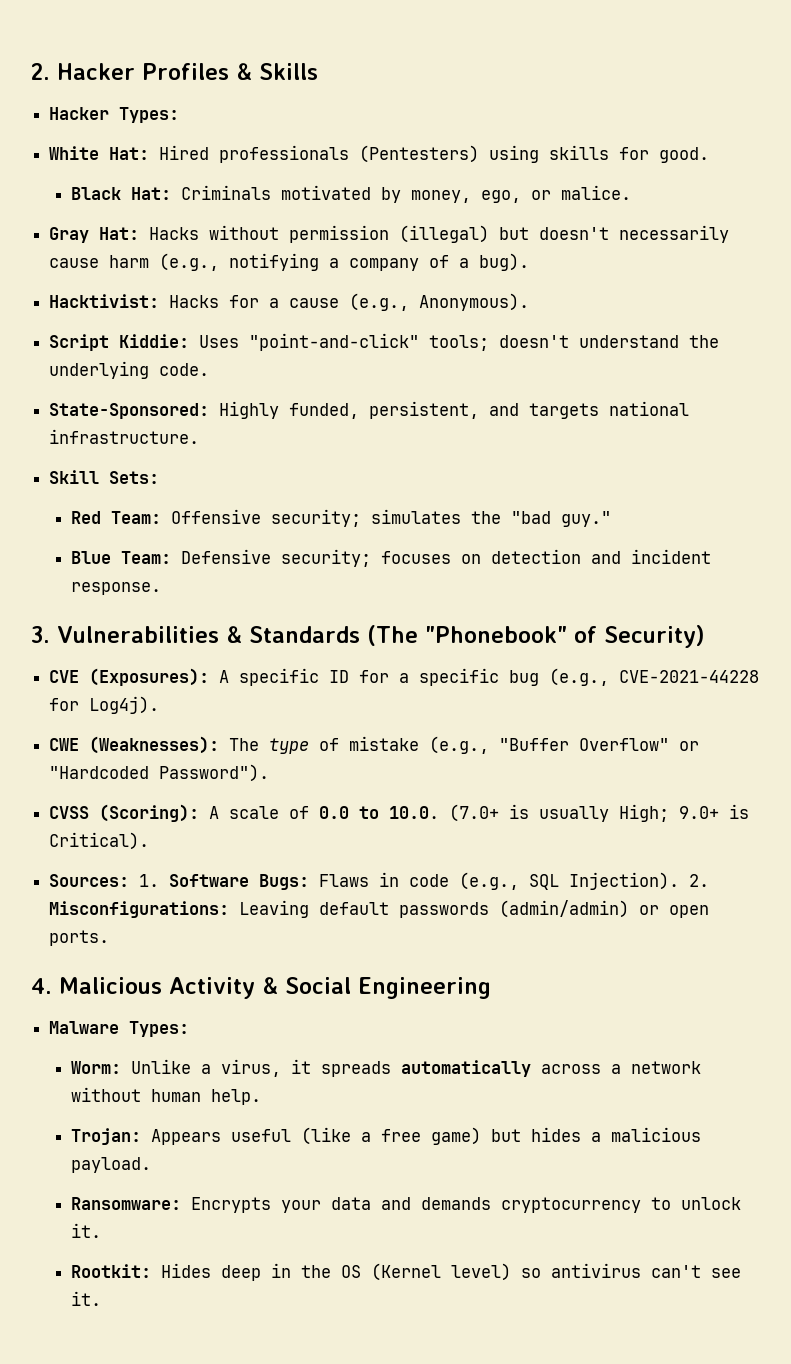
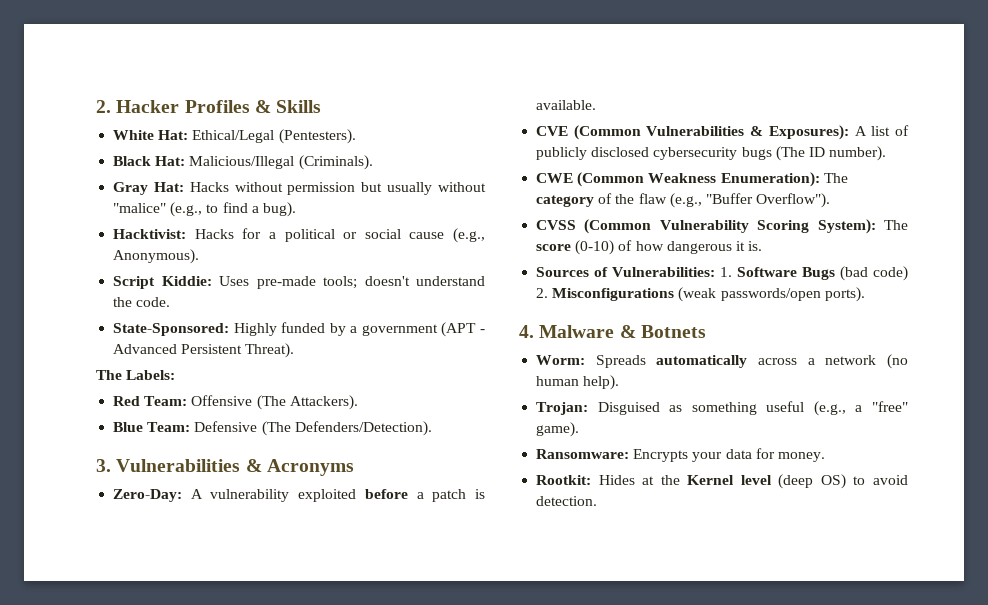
- Hacker Types:
- White Hat: Hired professionals (Pentesters) using skills for good.
- Black Hat: Criminals motivated by money, ego, or malice.
+ White Hat: Ethical/Legal (Pentesters).
+ Black Hat: Malicious/Illegal (Criminals).
- Gray Hat: Hacks without permission (illegal) but doesn't necessarily cause harm (e.g., notifying a company of a bug).
+ Gray Hat: Hacks without permission but usually without "malice" (e.g., to find a bug).
- Hacktivist: Hacks for a cause (e.g., Anonymous).
+ Hacktivist: Hacks for a political or social cause (e.g., Anonymous).
- Script Kiddie: Uses "point-and-click" tools; doesn't understand the underlying code.
+ Script Kiddie: Uses pre-made tools; doesn't understand the code.
- State-Sponsored: Highly funded, persistent, and targets national infrastructure.
- Skill Sets:
- Red Team: Offensive security; simulates the "bad guy."
- Blue Team: Defensive security; focuses on detection and incident response.
- 3. Vulnerabilities & Standards (The "Phonebook" of Security)
- CVE (Exposures): A specific ID for a specific bug (e.g., CVE-2021-44228 for Log4j).
- CWE (Weaknesses): The type of mistake (e.g., "Buffer Overflow" or "Hardcoded Password").
- CVSS (Scoring): A scale of 0.0 to 10.0. (7.0+ is usually High; 9.0+ is Critical).
- Sources: 1. Software Bugs: Flaws in code (e.g., SQL Injection). 2. Misconfigurations: Leaving default passwords (admin/admin) or open ports.
- 4. Malicious Activity & Social Engineering
- Malware Types:
- Worm: Unlike a virus, it spreads automatically across a network without human help.
- Trojan: Appears useful (like a free game) but hides a malicious payload.
- Ransomware: Encrypts your data and demands cryptocurrency to unlock it.
- Rootkit: Hides deep in the OS (Kernel level) so antivirus can't see it.
+ State-Sponsored: Highly funded by a government (APT - Advanced Persistent Threat).
+ The Labels:
+ Red Team: Offensive (The Attackers).
+ Blue Team: Defensive (The Defenders/Detection).
+ 3. Vulnerabilities & Acronyms
+ Zero-Day: A vulnerability exploited before a patch is available.
+ CVE (Common Vulnerabilities & Exposures): A list of publicly disclosed cybersecurity bugs (The ID number).
+ CWE (Common Weakness Enumeration): The category of the flaw (e.g., "Buffer Overflow").
+ CVSS (Common Vulnerability Scoring System): The score (0-10) of how dangerous it is.
+ Sources of Vulnerabilities: 1. Software Bugs (bad code) 2. Misconfigurations (weak passwords/open ports).
+ 4. Malware & Botnets
+ Worm: Spreads automatically across a network (no human help).
+ Trojan: Disguised as something useful (e.g., a "free" game).
+ Ransomware: Encrypts your data for money.
+ Rootkit: Hides at the Kernel level (deep OS) to avoid detection.

